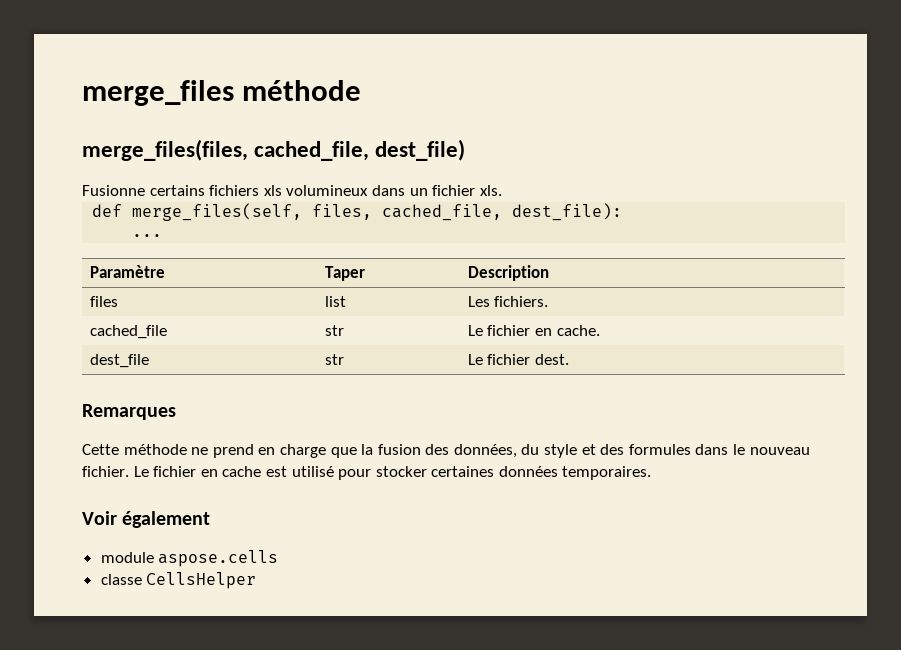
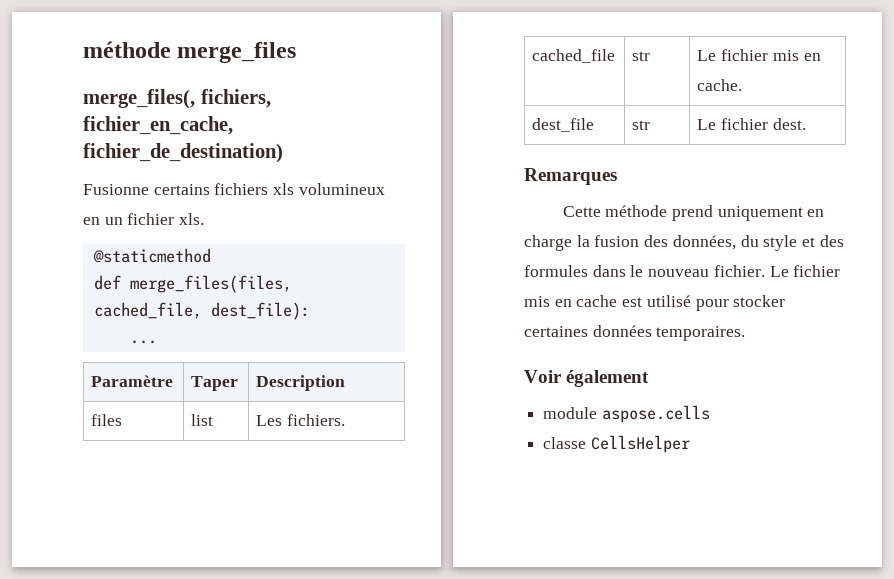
- merge_files méthode
- merge_files(files, cached_file, dest_file)
+ méthode merge_files
+ merge_files(, fichiers, fichier_en_cache, fichier_de_destination)
- Fusionne certains fichiers xls volumineux dans un fichier xls.
+ Fusionne certains fichiers xls volumineux en un fichier xls.
+ @staticmethod
- def merge_files(self, files, cached_file, dest_file):
+ def merge_files(files, cached_file, dest_file):
- cached_file | str | Le fichier en cache.
+ cached_file | str | Le fichier mis en cache.
- Cette méthode ne prend en charge que la fusion des données, du style et des formules dans le nouveau fichier.
+ Cette méthode prend uniquement en charge la fusion des données, du style et des formules dans le nouveau fichier.
- Le fichier en cache est utilisé pour stocker certaines données temporaires.
+ Le fichier mis en cache est utilisé pour stocker certaines données temporaires.

